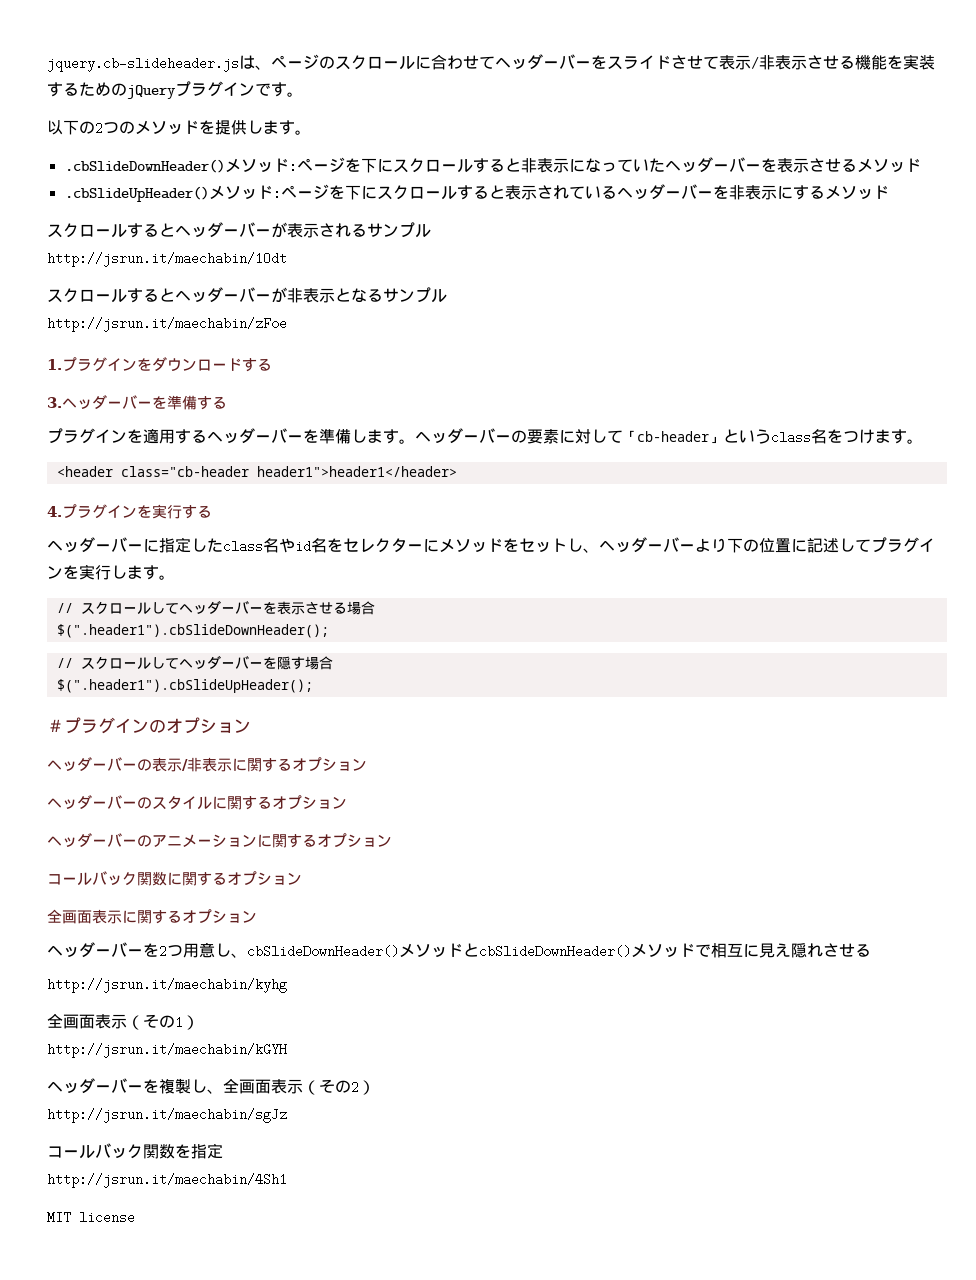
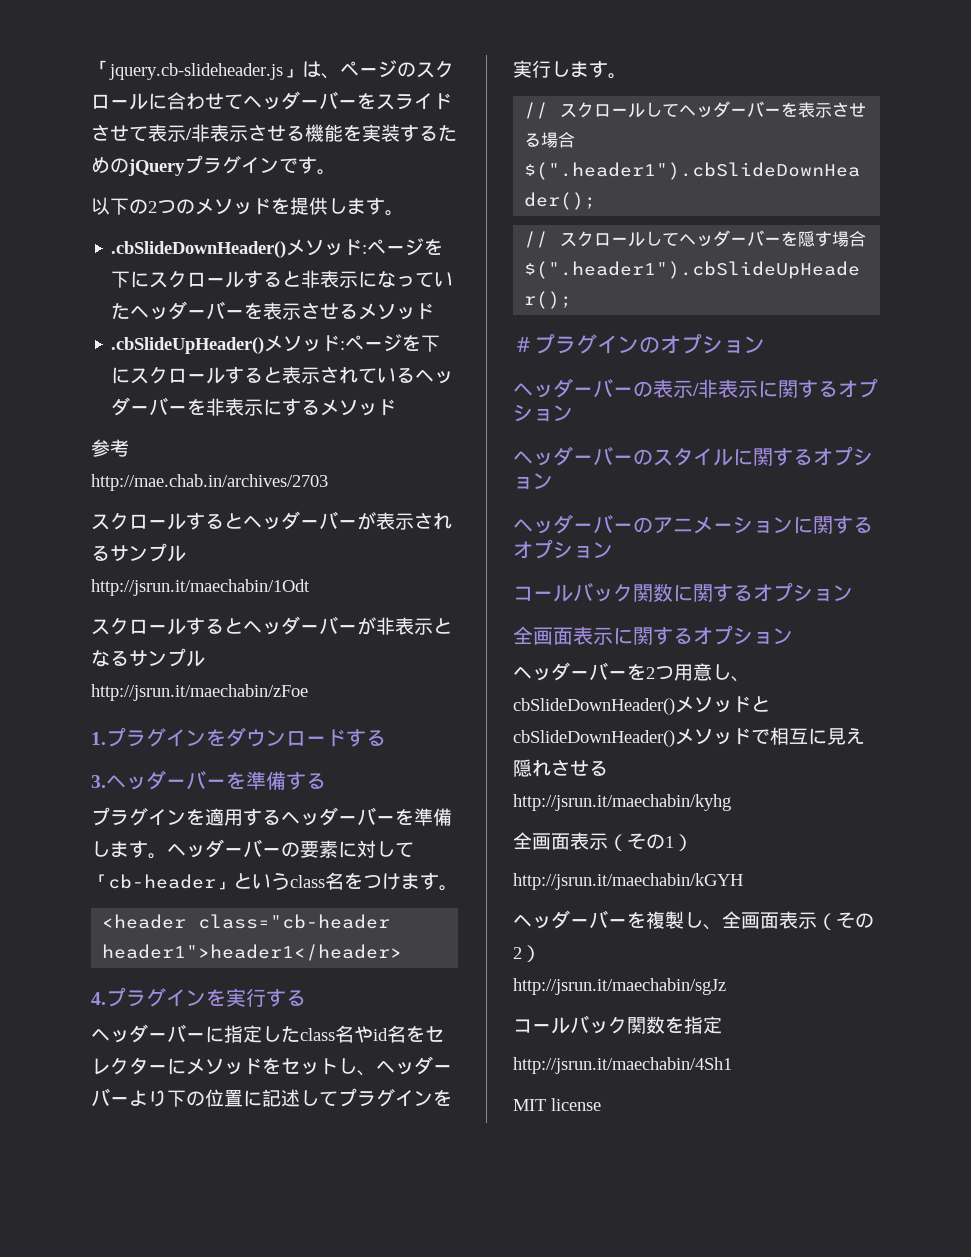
- jquery.cb-slideheader.jsは、ページのスクロールに合わせてヘッダーバーをスライドさせて表示/非表示させる機能を実装するためのjQueryプラグインです。
+ 「jquery.cb-slideheader.js」は、ページのスクロールに合わせてヘッダーバーをスライドさせて表示/非表示させる機能を実装するためのjQueryプラグインです。
+ 参考
+ http://mae.chab.in/archives/2703

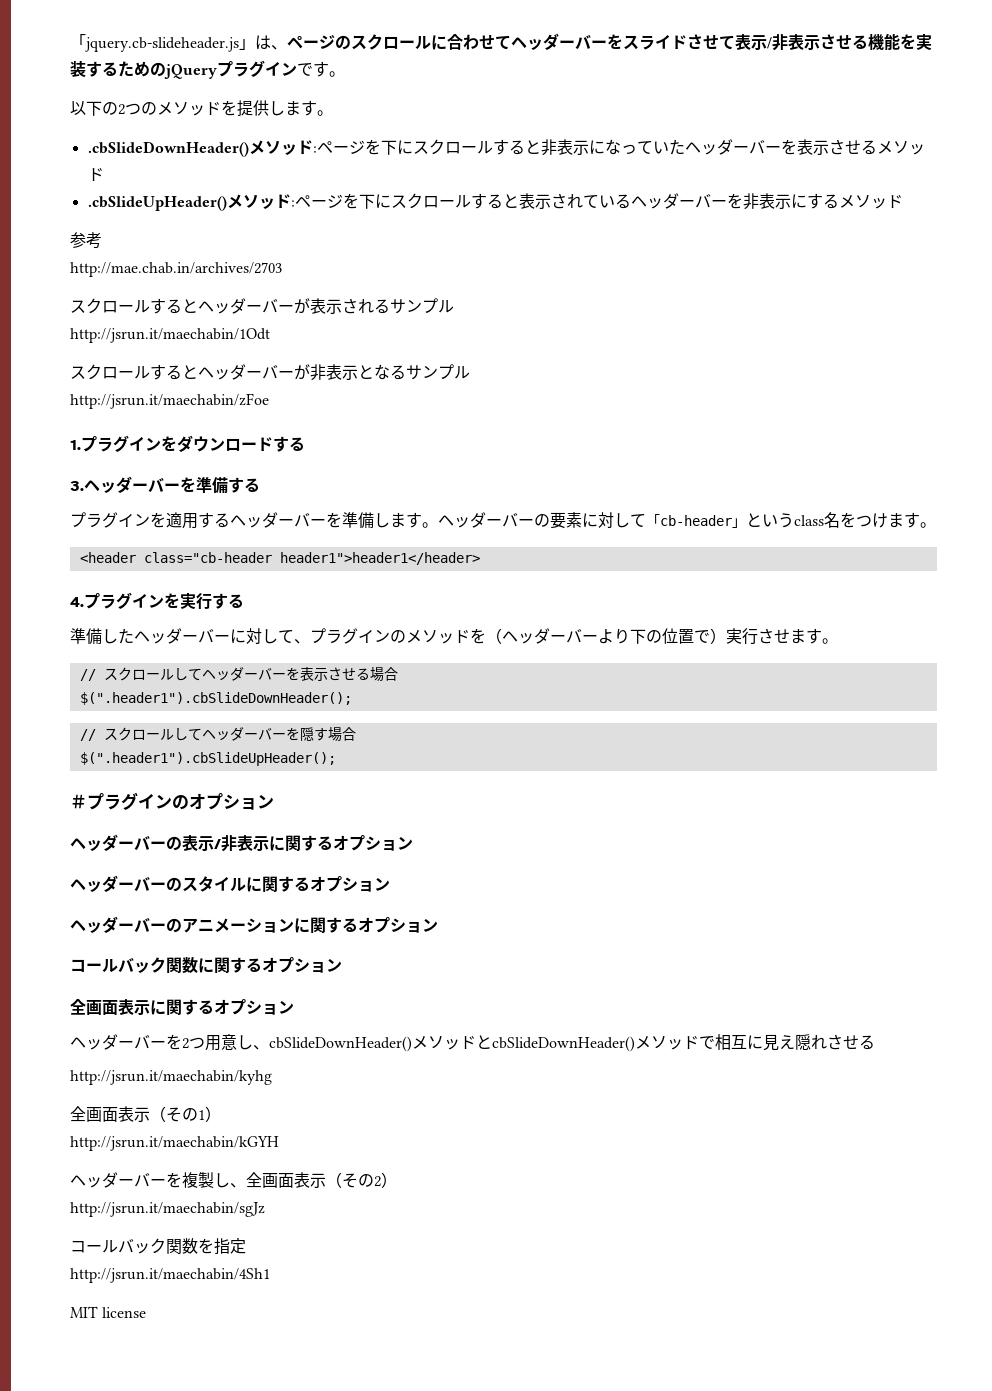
- ヘッダーバーに指定したclass名やid名をセレクターにメソッドをセットし、ヘッダーバーより下の位置に記述してプラグインを実行します。
+ 準備したヘッダーバーに対して、プラグインのメソッドを（ヘッダーバーより下の位置で）実行させます。

